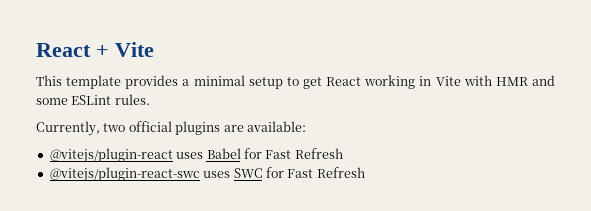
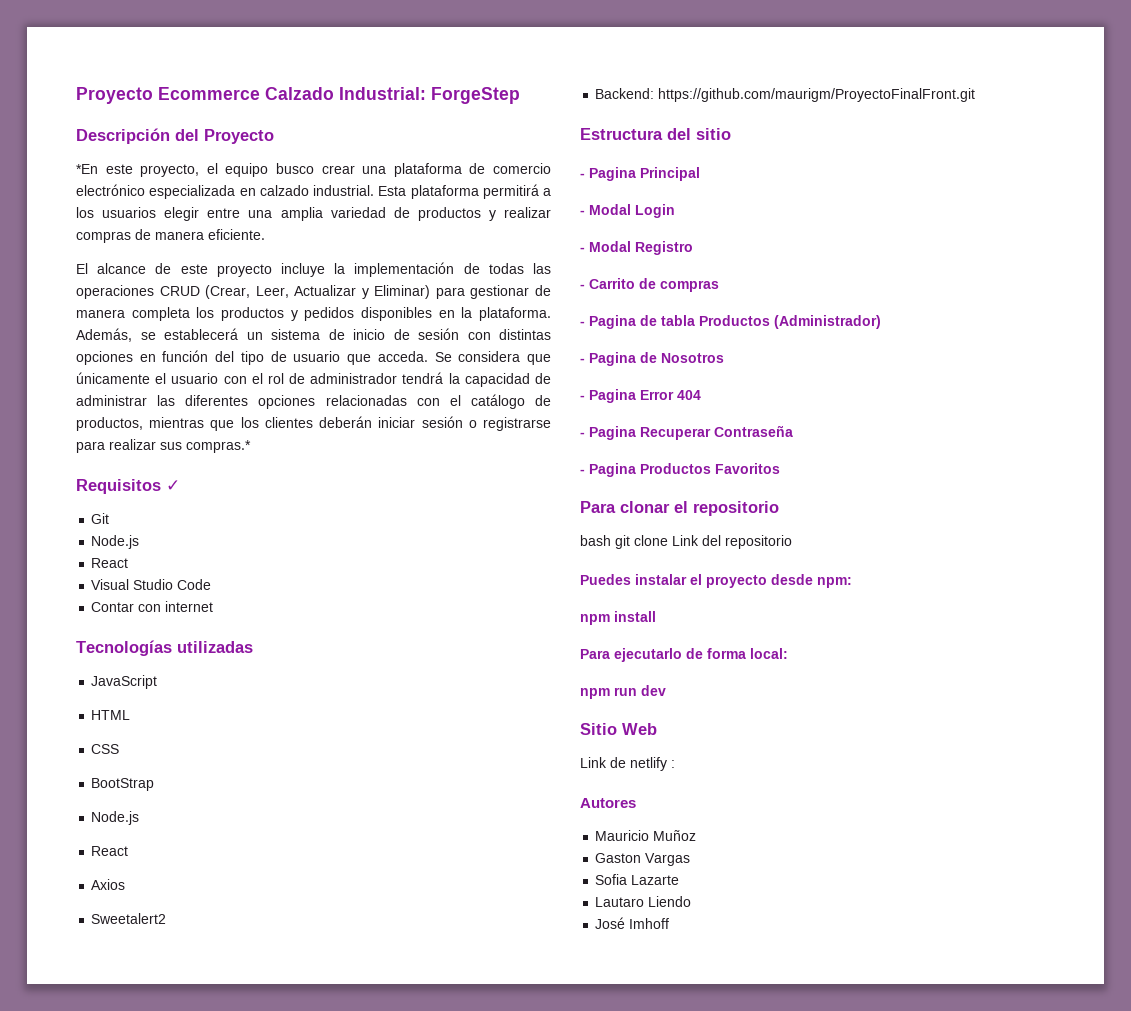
- React + Vite
- This template provides a minimal setup to get React working in Vite with HMR and some ESLint rules.
- Currently, two official plugins are available:
- @vitejs/plugin-react uses Babel for Fast Refresh
- @vitejs/plugin-react-swc uses SWC for Fast Refresh
+ Proyecto Ecommerce Calzado Industrial: ForgeStep
+ Descripción del Proyecto
+ *En este proyecto, el equipo busco crear una plataforma de comercio electrónico especializada en calzado industrial. Esta plataforma permitirá a los usuarios elegir entre una amplia variedad de productos y realizar compras de manera eficiente.
+ El alcance de este proyecto incluye la implementación de todas las operaciones CRUD (Crear, Leer, Actualizar y Eliminar) para gestionar de manera completa los productos y pedidos disponibles en la plataforma. Además, se establecerá un sistema de inicio de sesión con distintas opciones en función del tipo de usuario que acceda. Se considera que únicamente el usuario con el rol de administrador tendrá la capacidad de administrar las diferentes opciones relacionadas con el catálogo de productos, mientras que los clientes deberán iniciar sesión o registrarse para realizar sus compras.*
+ Requisitos ✓
+ Git
+ Node.js
+ React
+ Visual Studio Code
+ Contar con internet
+ Tecnologías utilizadas
+ JavaScript
+ HTML
+ CSS
+ BootStrap
+ Node.js
+ React
+ Axios
+ Sweetalert2
+ Backend: https://github.com/maurigm/ProyectoFinalFront.git
+ Estructura del sitio
+ - Pagina Principal
+ - Modal Login
+ - Modal Registro
+ - Carrito de compras
+ - Pagina de tabla Productos (Administrador)
+ - Pagina de Nosotros
+ - Pagina Error 404
+ - Pagina Recuperar Contraseña
+ - Pagina Productos Favoritos
+ Para clonar el repositorio
+ bash git clone Link del repositorio
+ Puedes instalar el proyecto desde npm:
+ npm install
+ Para ejecutarlo de forma local:
+ npm run dev
+ Sitio Web
+ Link de netlify :
+ Autores
+ Mauricio Muñoz
+ Gaston Vargas
+ Sofia Lazarte
+ Lautaro Liendo
+ José Imhoff

